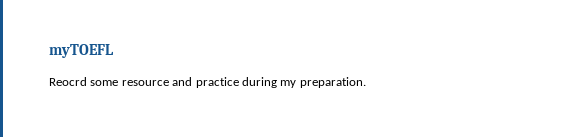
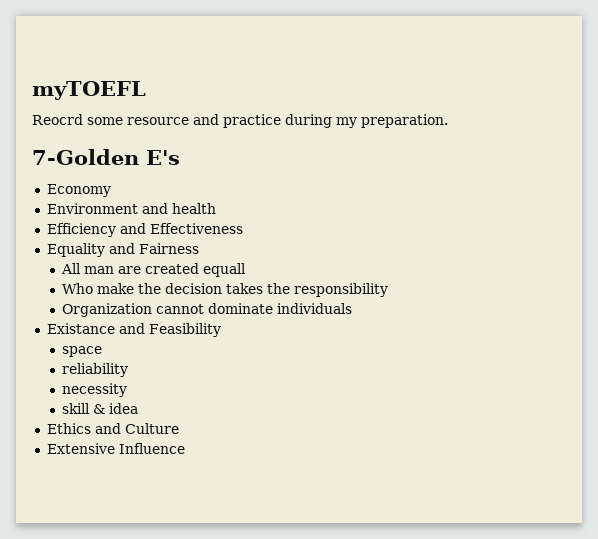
+ 7-Golden E's
+ Economy
+ Environment and health
+ Efficiency and Effectiveness
+ Equality and Fairness
+ All man are created equall
+ Who make the decision takes the responsibility
+ Organization cannot dominate individuals
+ Existance and Feasibility
+ space
+ reliability
+ necessity
+ skill & idea
+ Ethics and Culture
+ Extensive Influence

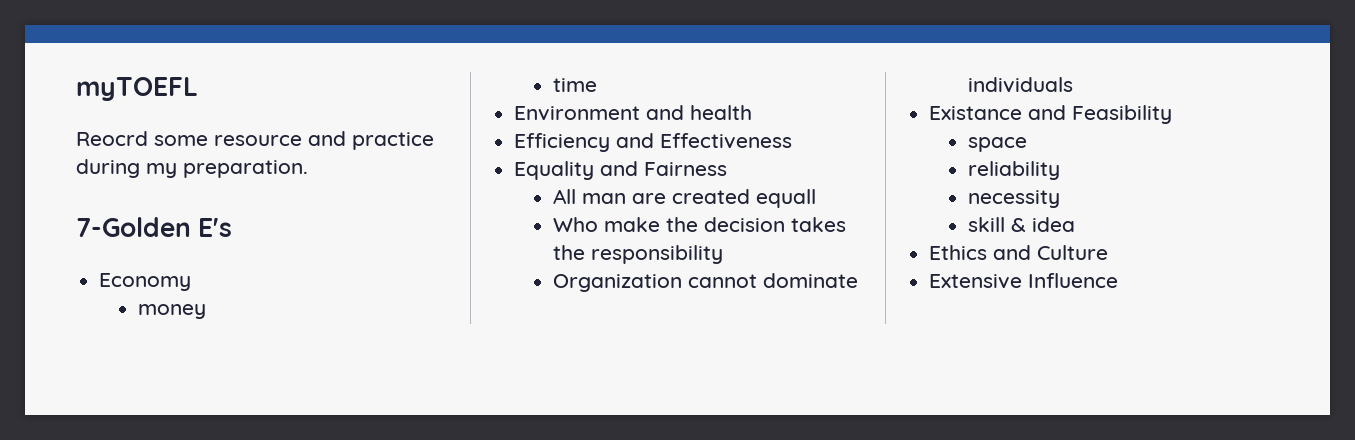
+ money
+ time

